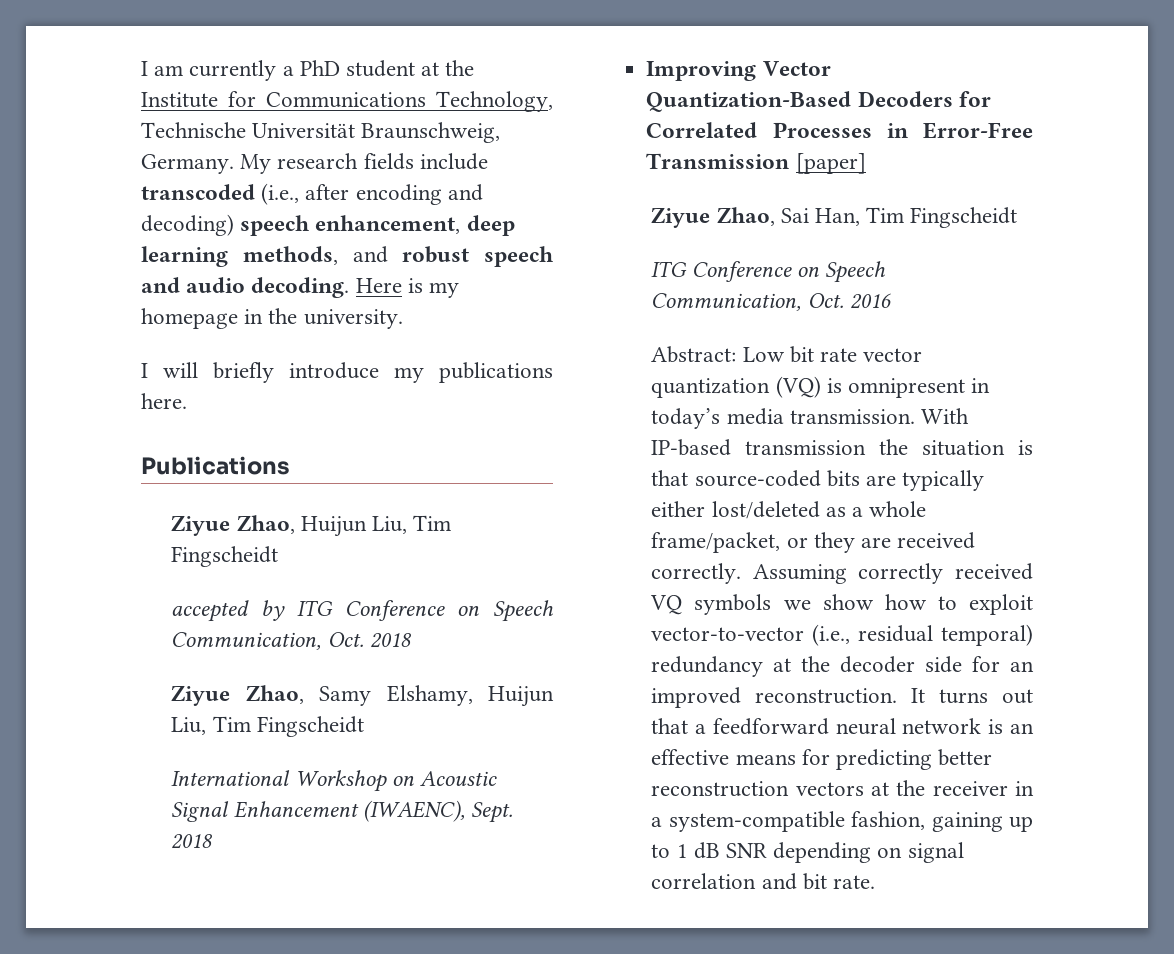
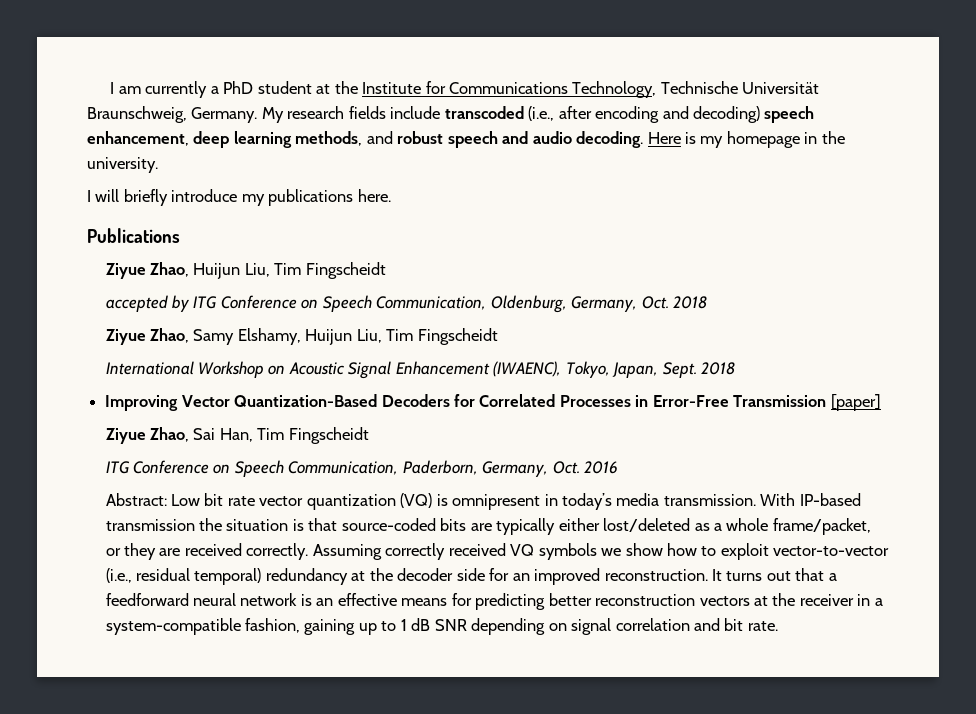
- accepted by ITG Conference on Speech Communication, Oct. 2018
+ accepted by ITG Conference on Speech Communication, Oldenburg, Germany, Oct. 2018
- International Workshop on Acoustic Signal Enhancement (IWAENC), Sept.
+ International Workshop on Acoustic Signal Enhancement (IWAENC), Tokyo, Japan, Sept.
- ITG Conference on Speech Communication, Oct. 2016
+ ITG Conference on Speech Communication, Paderborn, Germany, Oct. 2016

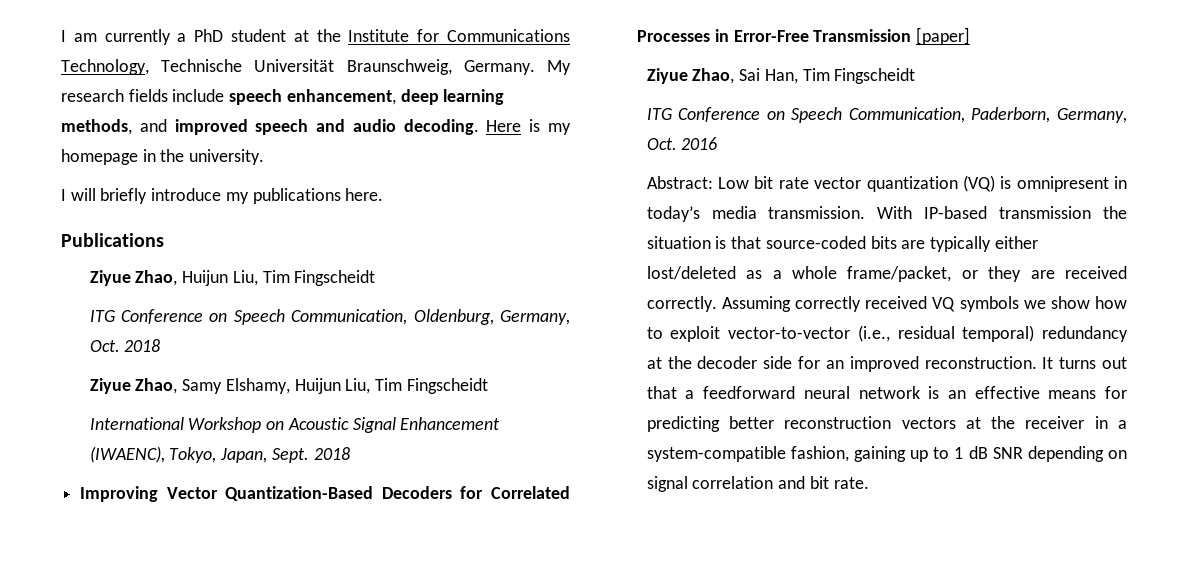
- My research fields include transcoded (i.e., after encoding and decoding) speech enhancement, deep learning methods, and robust speech and audio decoding.
+ My research fields include speech enhancement, deep learning methods, and improved speech and audio decoding.
- accepted by ITG Conference on Speech Communication, Oldenburg, Germany, Oct. 2018
+ ITG Conference on Speech Communication, Oldenburg, Germany, Oct. 2018

